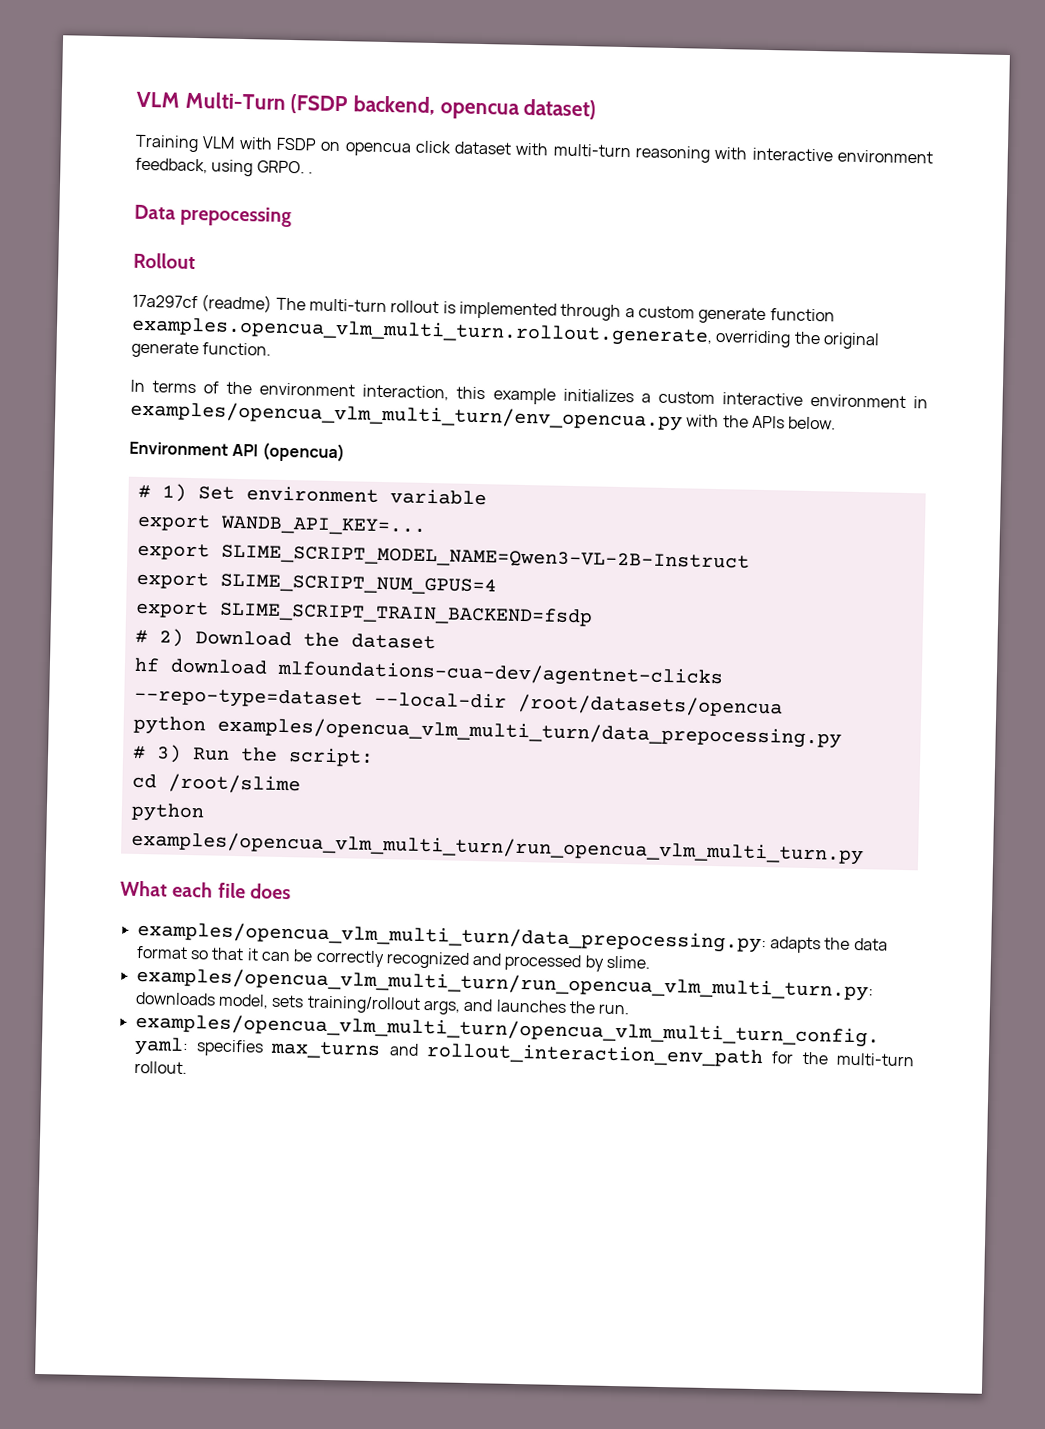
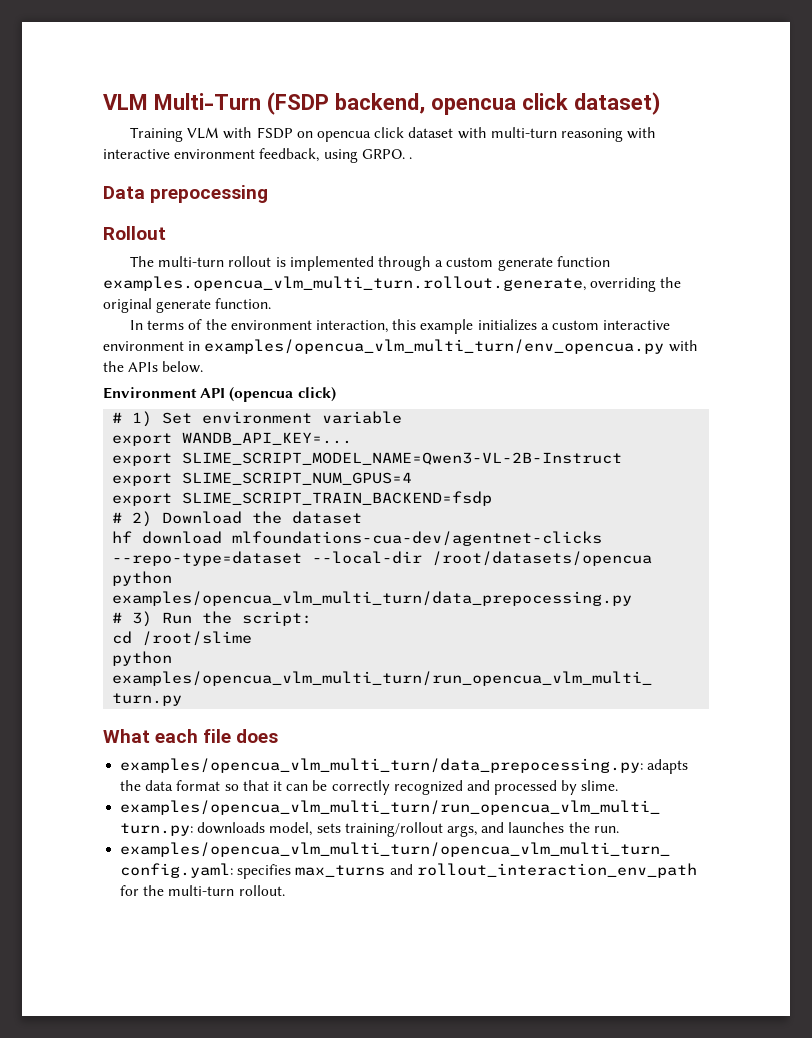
- VLM Multi-Turn (FSDP backend, opencua dataset)
+ VLM Multi-Turn (FSDP backend, opencua click dataset)
- 17a297cf (readme) The multi-turn rollout is implemented through a custom generate function examples.opencua_vlm_multi_turn.rollout.generate, overriding the original generate function.
+ The multi-turn rollout is implemented through a custom generate function examples.opencua_vlm_multi_turn.rollout.generate, overriding the original generate function.
- Environment API (opencua)
+ Environment API (opencua click)

